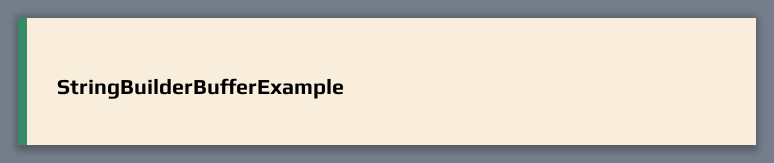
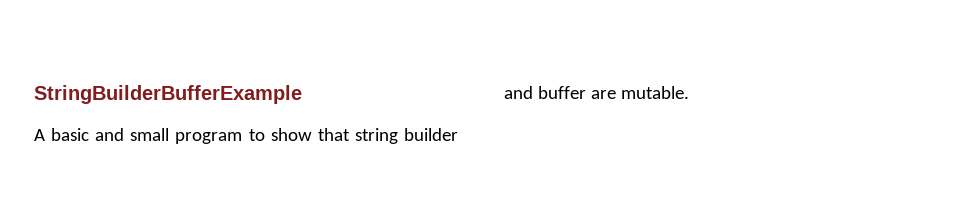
+ A basic and small program to show that string builder and buffer are mutable.

